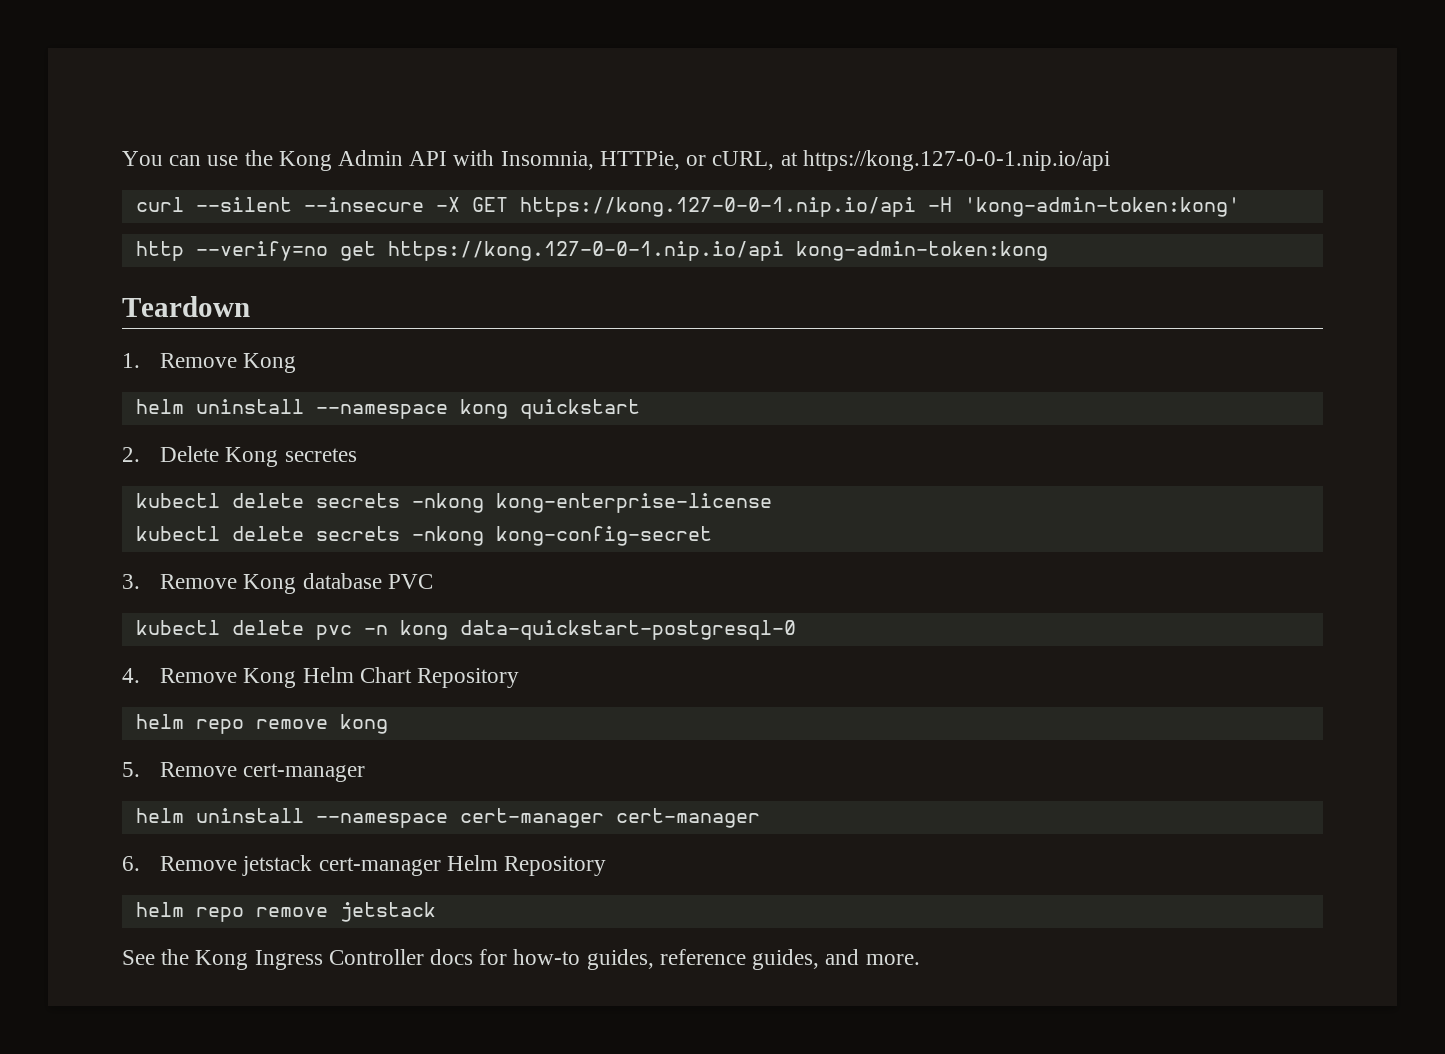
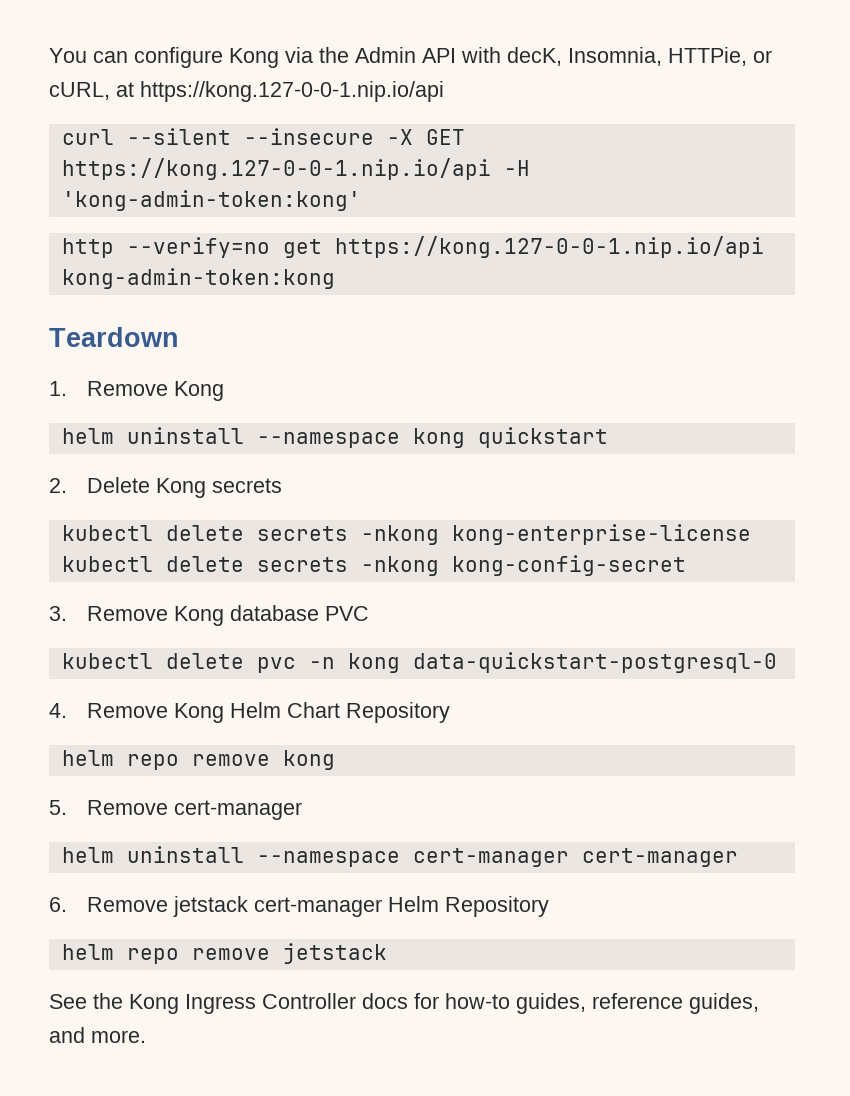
- You can use the Kong Admin API with Insomnia, HTTPie, or cURL, at https://kong.127-0-0-1.nip.io/api
+ You can configure Kong via the Admin API with decK, Insomnia, HTTPie, or cURL, at https://kong.127-0-0-1.nip.io/api
- 2. Delete Kong secretes
+ 2. Delete Kong secrets

